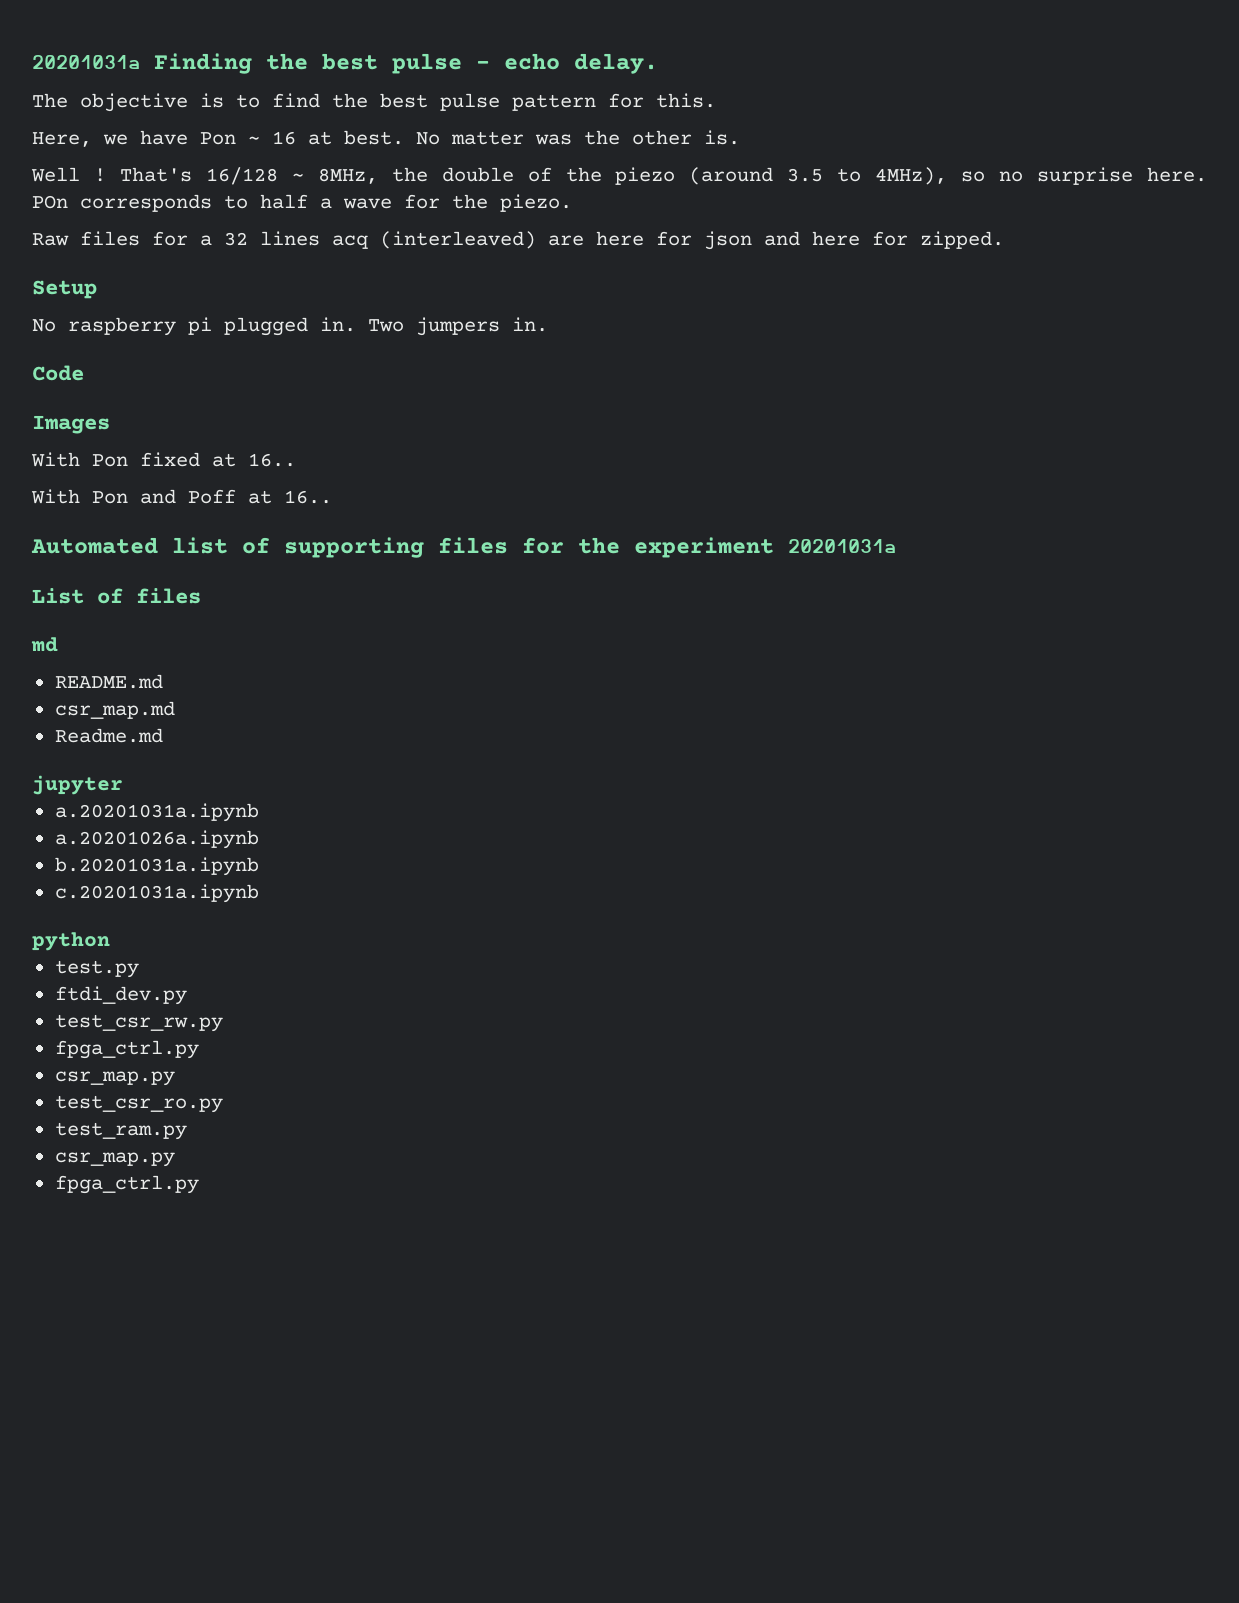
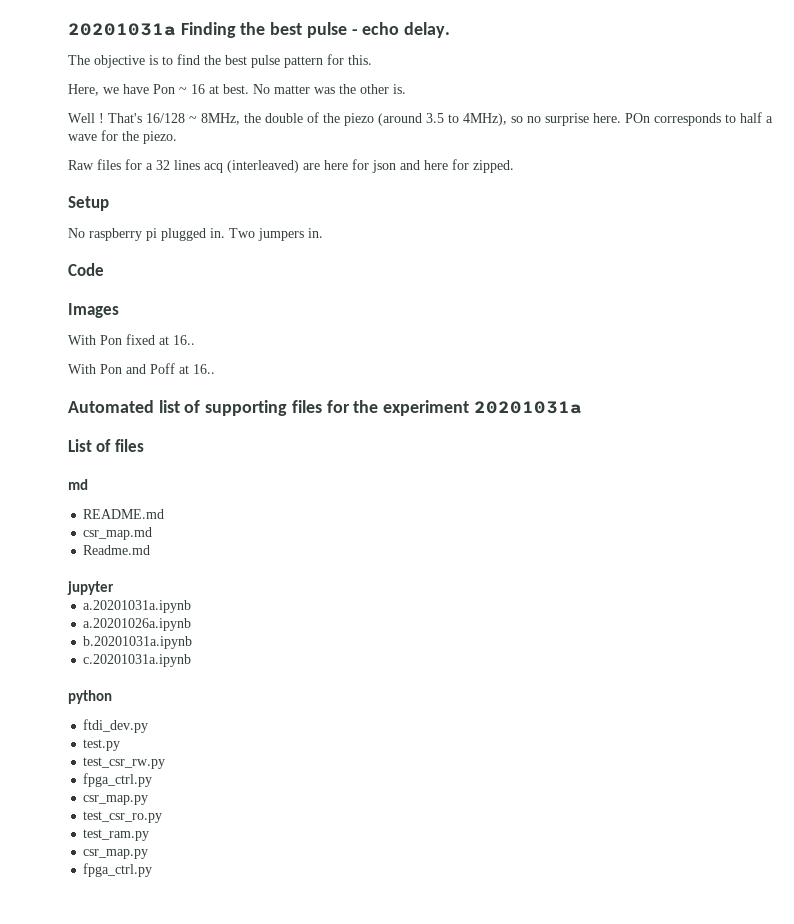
+ ftdi_dev.py
- ftdi_dev.py

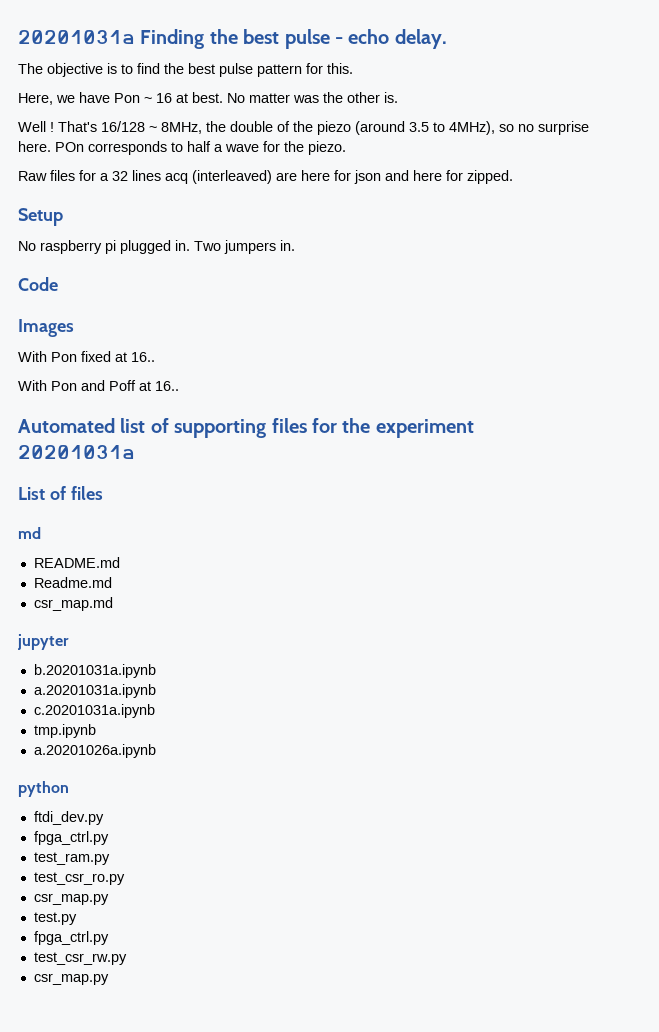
+ Readme.md
- Readme.md
+ b.20201031a.ipynb
+ c.20201031a.ipynb
+ tmp.ipynb
- b.20201031a.ipynb
- c.20201031a.ipynb
  ftdi_dev.py
+ fpga_ctrl.py
+ test_ram.py
+ test_csr_ro.py
+ csr_map.py
  test.py
+ fpga_ctrl.py
  test_csr_rw.py
- fpga_ctrl.py
  csr_map.py
- test_csr_ro.py
- test_ram.py
- csr_map.py
- fpga_ctrl.py

